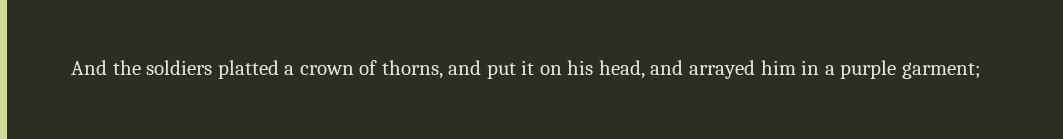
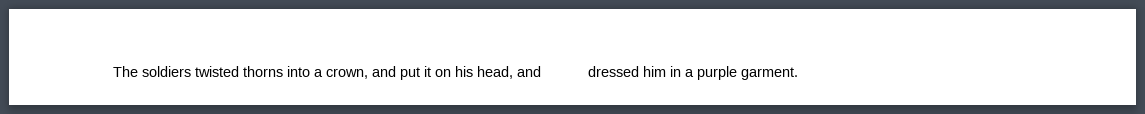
- And the soldiers platted a crown of thorns, and put it on his head, and arrayed him in a purple garment;
+ The soldiers twisted thorns into a crown, and put it on his head, and dressed him in a purple garment.

